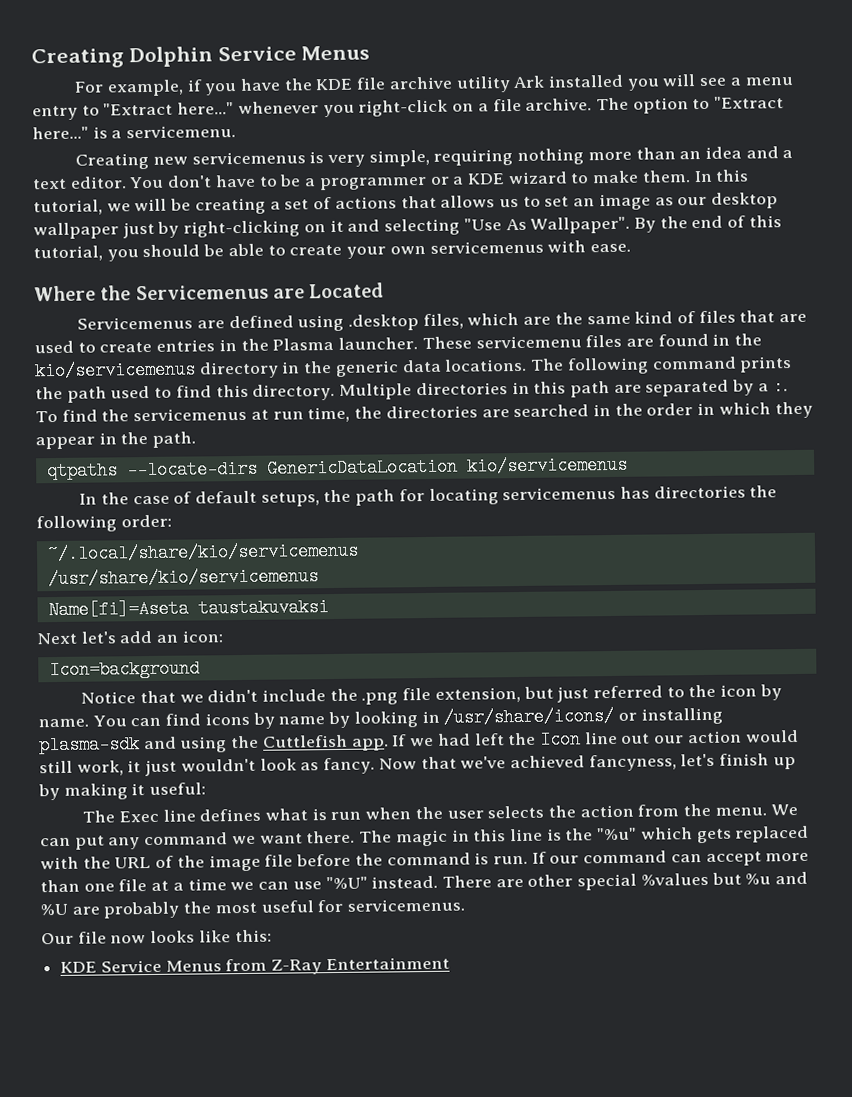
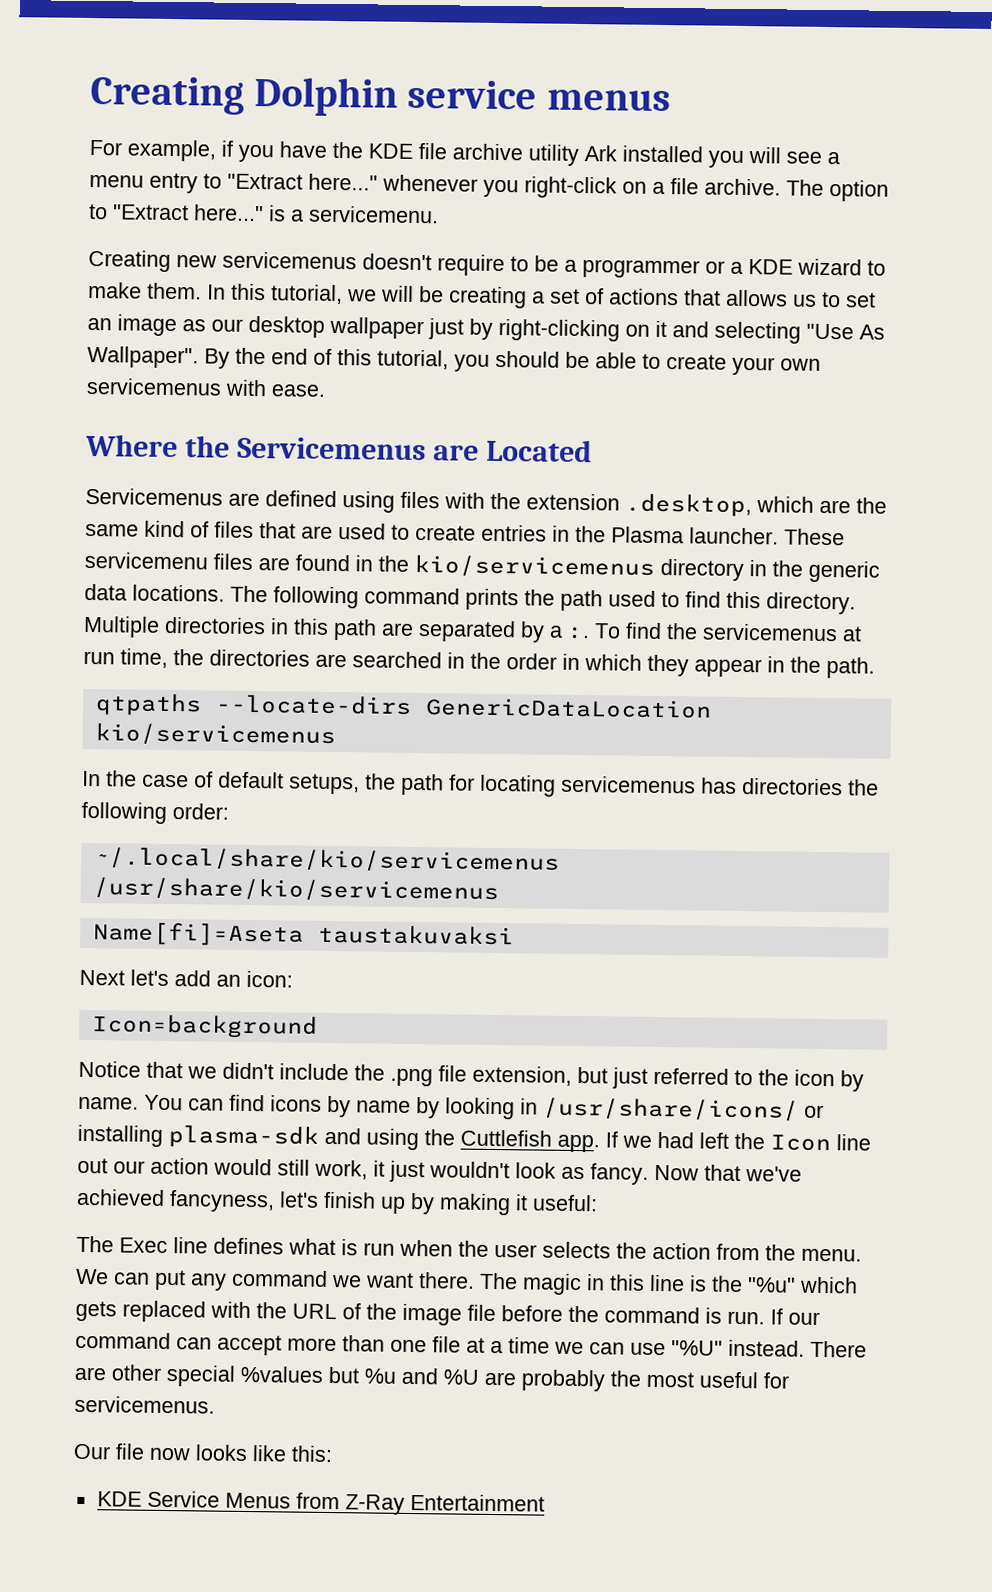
- Creating Dolphin Service Menus
+ Creating Dolphin service menus
- Creating new servicemenus is very simple, requiring nothing more than an idea and a text editor. You don't have to be a programmer or a KDE wizard to make them.
+ Creating new servicemenus doesn't require to be a programmer or a KDE wizard to make them.
- Servicemenus are defined using .desktop files, which are the same kind of files that are used to create entries in the Plasma launcher.
+ Servicemenus are defined using files with the extension .desktop, which are the same kind of files that are used to create entries in the Plasma launcher.

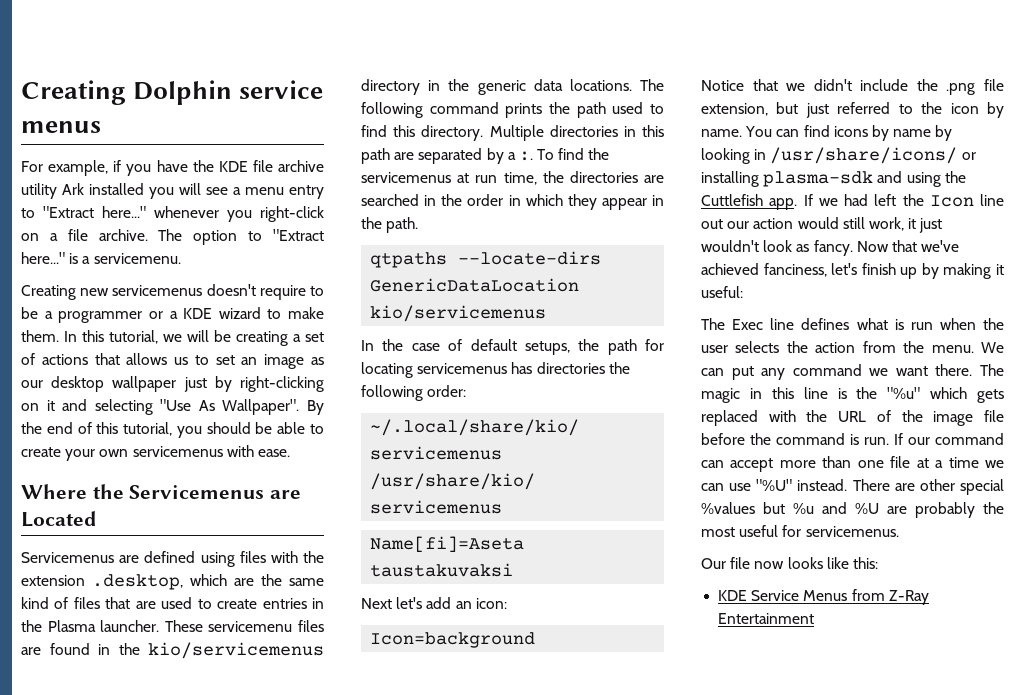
- Now that we've achieved fancyness, let's finish up by making it useful:
+ Now that we've achieved fanciness, let's finish up by making it useful:

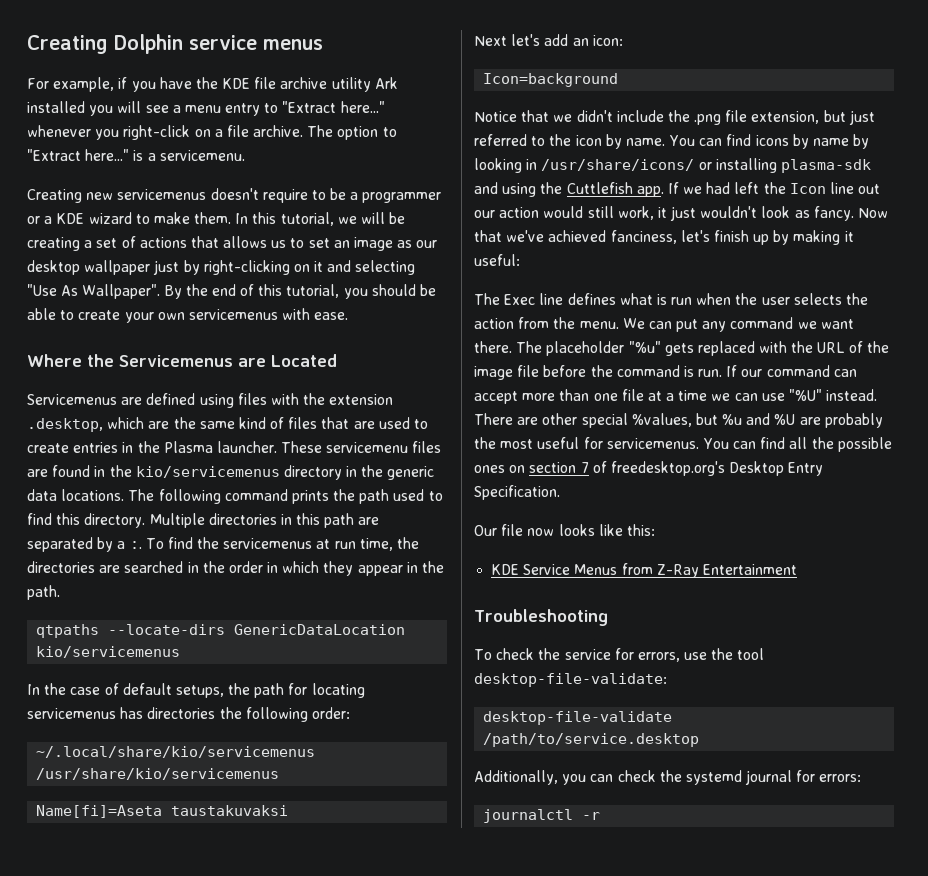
- The magic in this line is the "%u" which gets replaced with the URL of the image file before the command is run.
+ The placeholder "%u" gets replaced with the URL of the image file before the command is run.
- There are other special %values but %u and %U are probably the most useful for servicemenus.
+ There are other special %values, but %u and %U are probably the most useful for servicemenus. You can find all the possible ones on section 7 of freedesktop.org's Desktop Entry Specification.
+ Troubleshooting
+ To check the service for errors, use the tool desktop-file-validate:
+ desktop-file-validate /path/to/service.desktop
+ Additionally, you can check the systemd journal for errors:
+ journalctl -r

